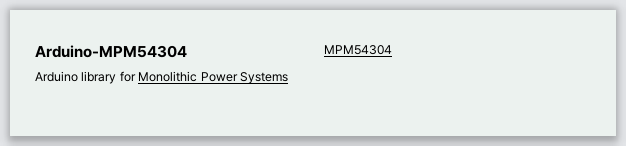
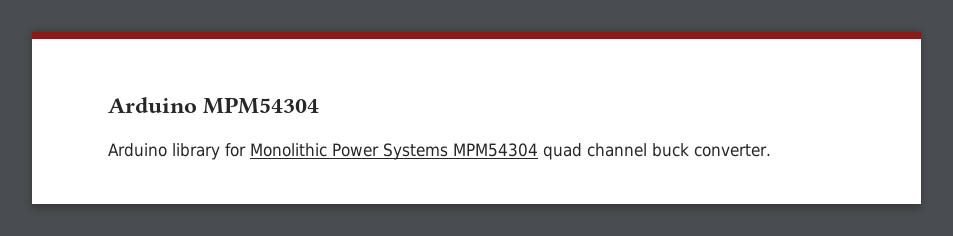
- Arduino-MPM54304
+ Arduino MPM54304
- Arduino library for Monolithic Power Systems MPM54304
+ Arduino library for Monolithic Power Systems MPM54304 quad channel buck converter.

